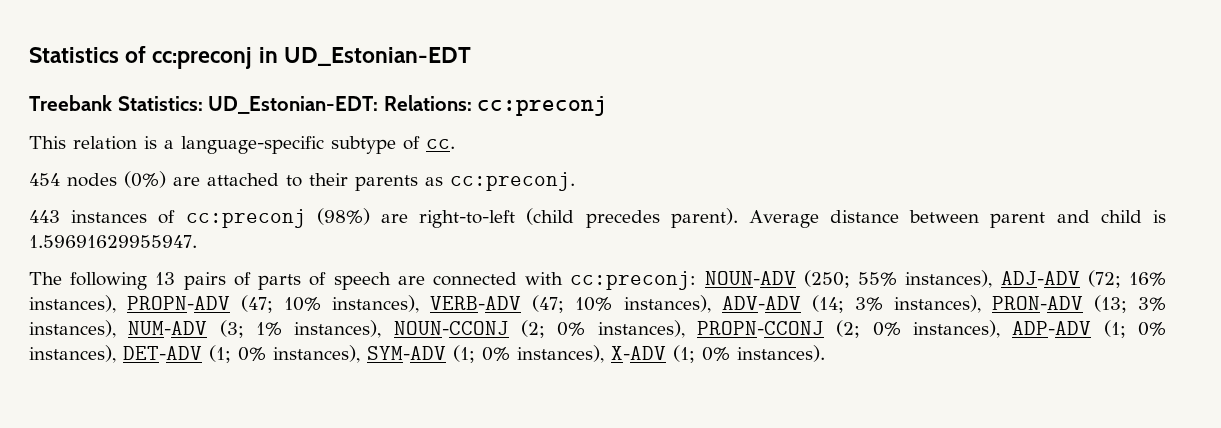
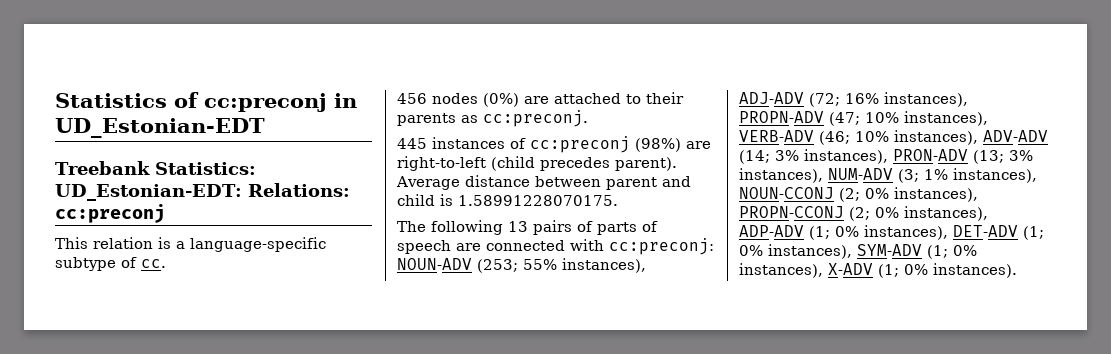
- 454 nodes (0%) are attached to their parents as cc:preconj.
+ 456 nodes (0%) are attached to their parents as cc:preconj.
- 443 instances of cc:preconj (98%) are right-to-left (child precedes parent).
+ 445 instances of cc:preconj (98%) are right-to-left (child precedes parent).
- Average distance between parent and child is 1.59691629955947.
+ Average distance between parent and child is 1.58991228070175.
- NOUN-ADV (250;
+ NOUN-ADV (253;
- 10% instances), VERB-ADV (47;
+ 10% instances), VERB-ADV (46;

